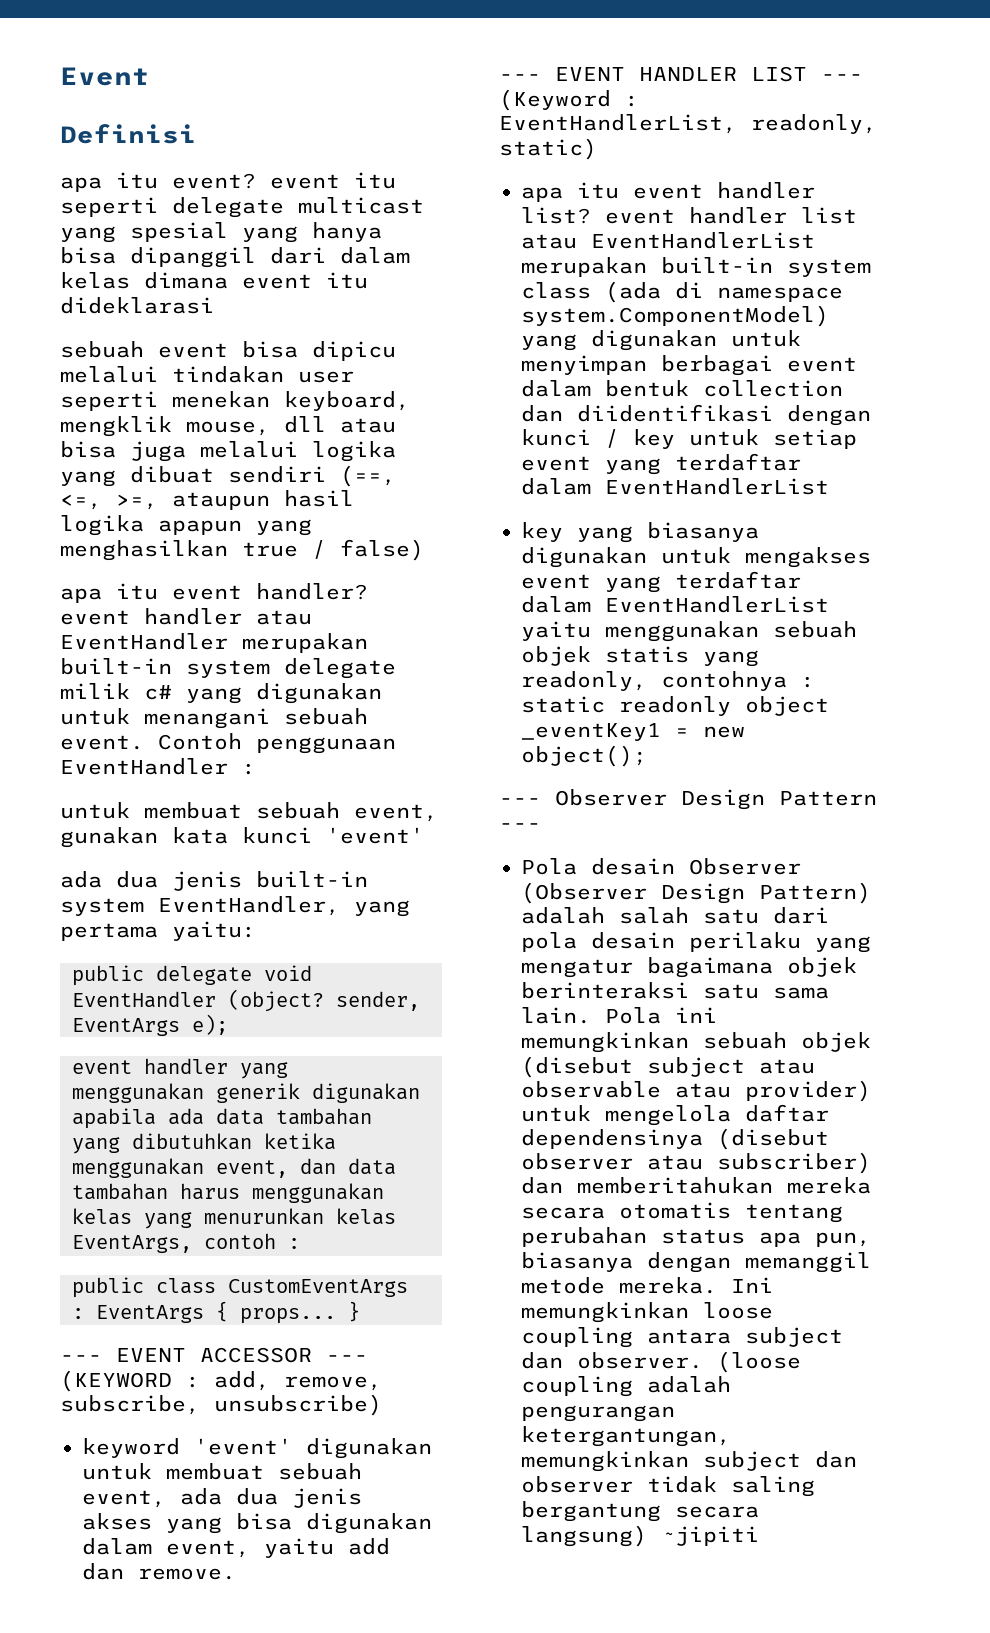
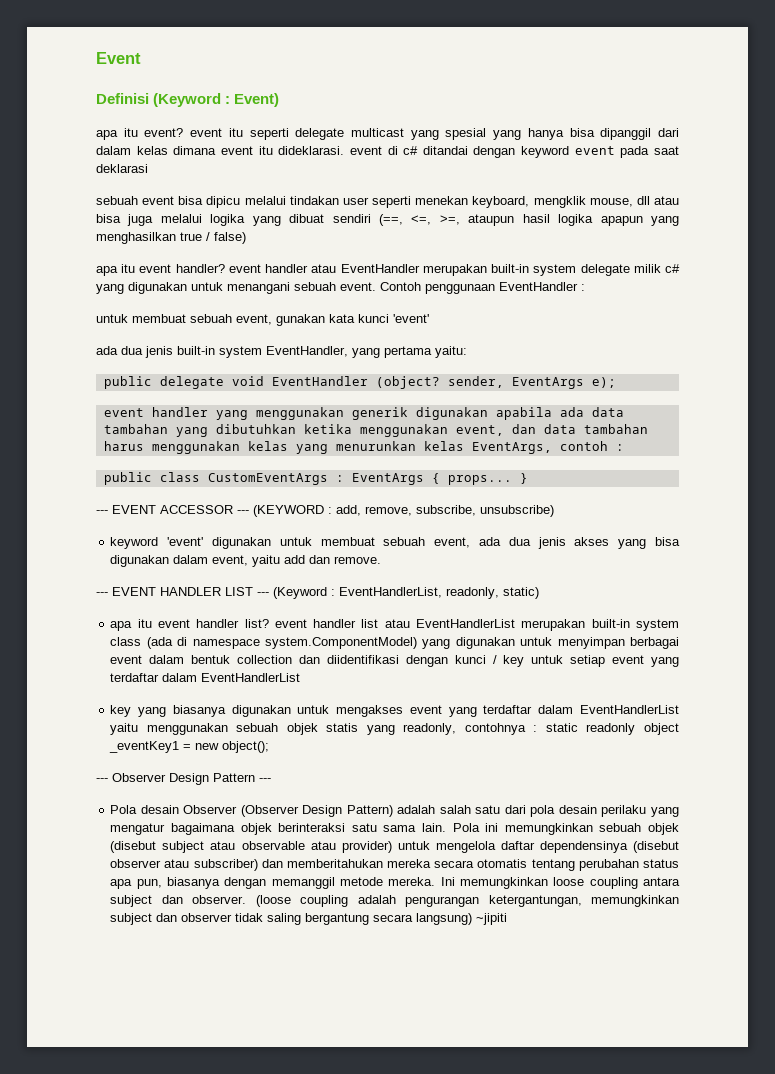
- Definisi
+ Definisi (Keyword : Event)
- apa itu event? event itu seperti delegate multicast yang spesial yang hanya bisa dipanggil dari dalam kelas dimana event itu dideklarasi
+ apa itu event? event itu seperti delegate multicast yang spesial yang hanya bisa dipanggil dari dalam kelas dimana event itu dideklarasi. event di c# ditandai dengan keyword event pada saat deklarasi

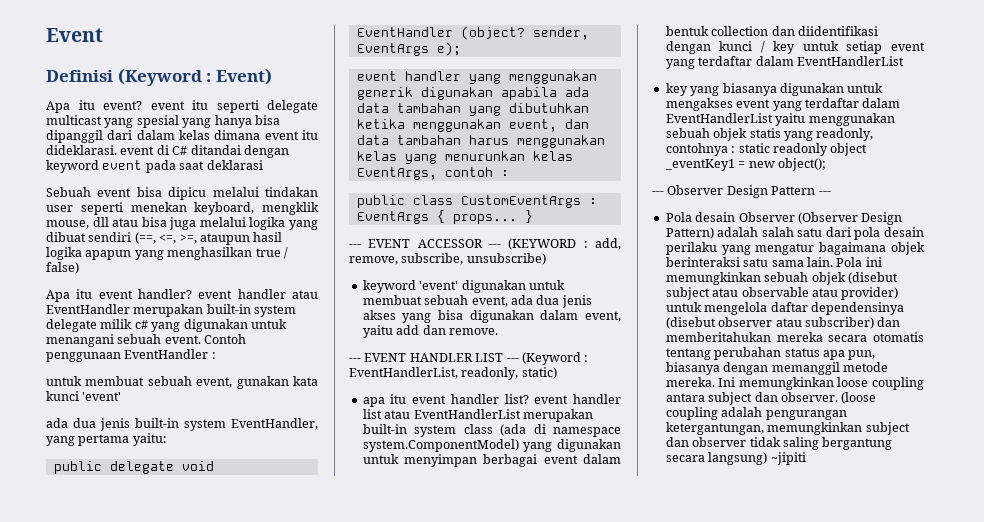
- apa itu event? event itu seperti delegate multicast yang spesial yang hanya bisa dipanggil dari dalam kelas dimana event itu dideklarasi. event di c# ditandai dengan keyword event pada saat deklarasi
+ Apa itu event? event itu seperti delegate multicast yang spesial yang hanya bisa dipanggil dari dalam kelas dimana event itu dideklarasi. event di C# ditandai dengan keyword event pada saat deklarasi
- sebuah event bisa dipicu melalui tindakan user seperti menekan keyboard, mengklik mouse, dll atau bisa juga melalui logika yang dibuat sendiri (==, <=, >=, ataupun hasil logika apapun yang menghasilkan true / false)
+ Sebuah event bisa dipicu melalui tindakan user seperti menekan keyboard, mengklik mouse, dll atau bisa juga melalui logika yang dibuat sendiri (==, <=, >=, ataupun hasil logika apapun yang menghasilkan true / false)
- apa itu event handler? event handler atau EventHandler merupakan built-in system delegate milik c# yang digunakan untuk menangani sebuah event.
+ Apa itu event handler? event handler atau EventHandler merupakan built-in system delegate milik c# yang digunakan untuk menangani sebuah event.

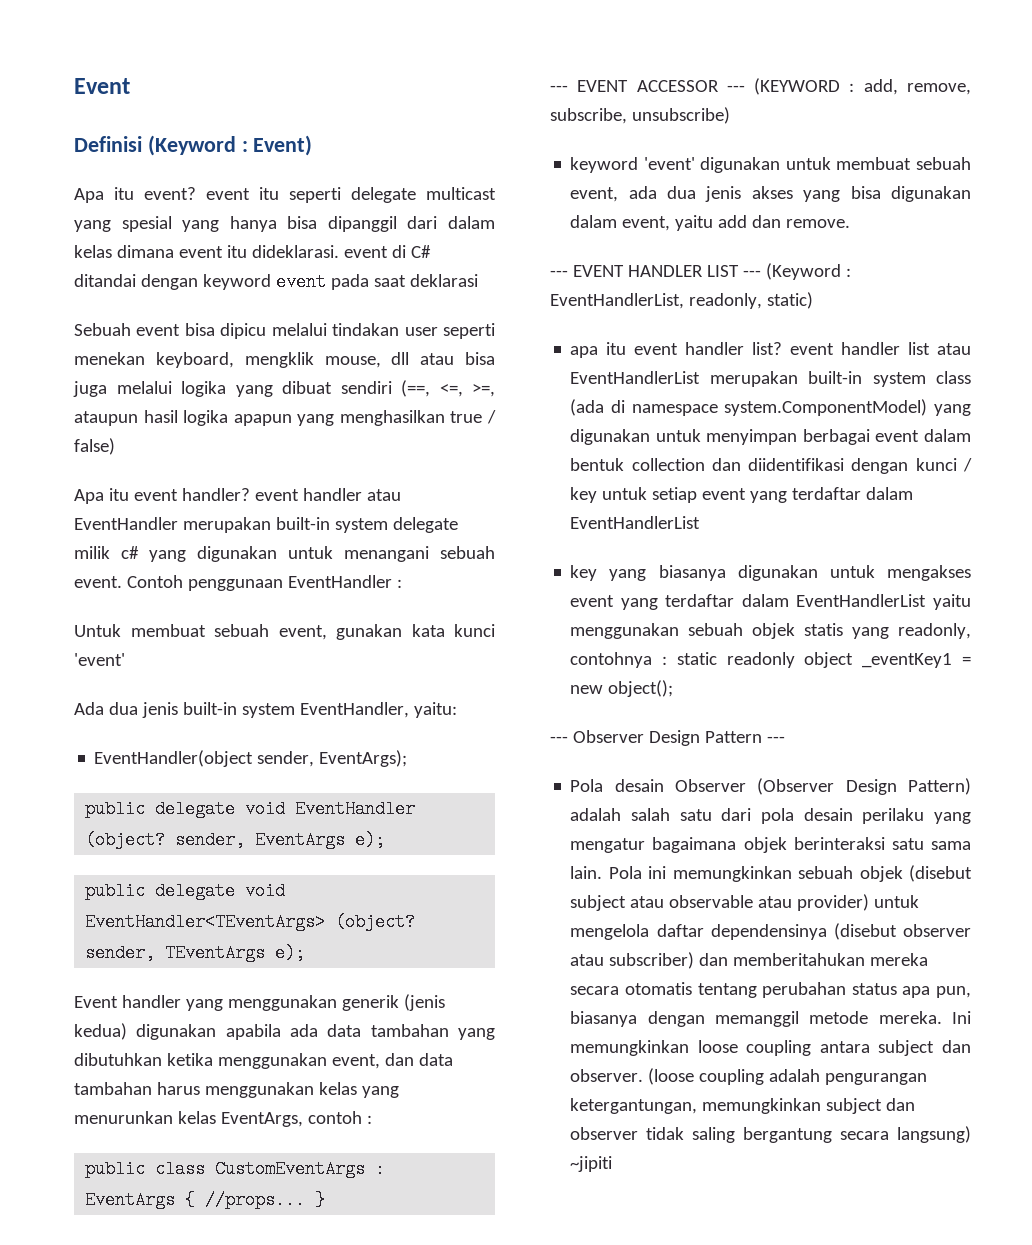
- untuk membuat sebuah event, gunakan kata kunci 'event'
+ Untuk membuat sebuah event, gunakan kata kunci 'event'
- ada dua jenis built-in system EventHandler, yang pertama yaitu:
+ Ada dua jenis built-in system EventHandler, yaitu:
+ EventHandler(object sender, EventArgs);
- event handler yang menggunakan generik digunakan apabila ada data tambahan yang dibutuhkan ketika menggunakan event, dan data tambahan harus menggunakan kelas yang menurunkan kelas EventArgs, contoh :
+ public delegate void EventHandler<TEventArgs> (object? sender, TEventArgs e);
+ Event handler yang menggunakan generik (jenis kedua) digunakan apabila ada data tambahan yang dibutuhkan ketika menggunakan event, dan data tambahan harus menggunakan kelas yang menurunkan kelas EventArgs, contoh :
- public class CustomEventArgs : EventArgs { props...
+ public class CustomEventArgs : EventArgs { //props...

